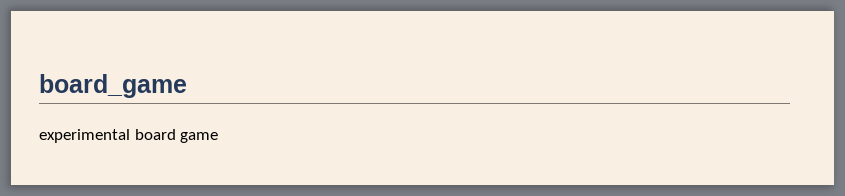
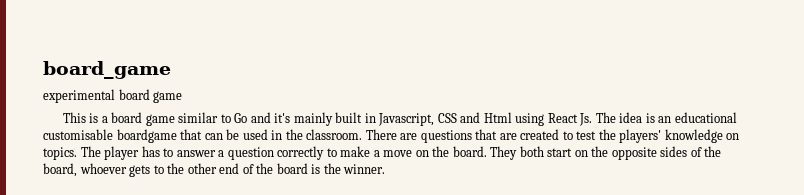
+ This is a board game similar to Go and it's mainly built in Javascript, CSS and Html using React Js. The idea is an educational customisable boardgame that can be used in the classroom. There are questions that are created to test the players' knowledge on topics. The player has to answer a question correctly to make a move on the board. They both start on the opposite sides of the board, whoever gets to the other end of the board is the winner.

